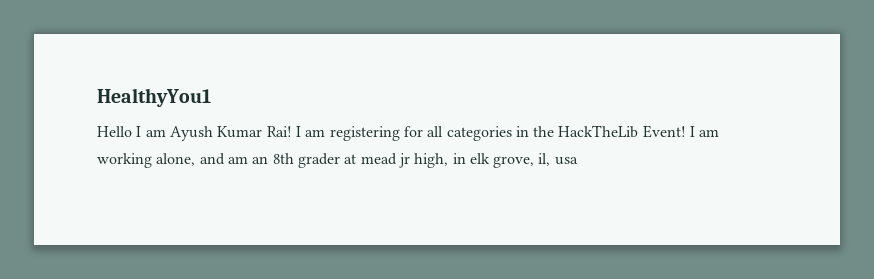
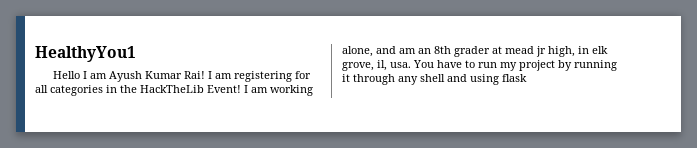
- I am working alone, and am an 8th grader at mead jr high, in elk grove, il, usa
+ I am working alone, and am an 8th grader at mead jr high, in elk grove, il, usa. You have to run my project by running it through any shell and using flask

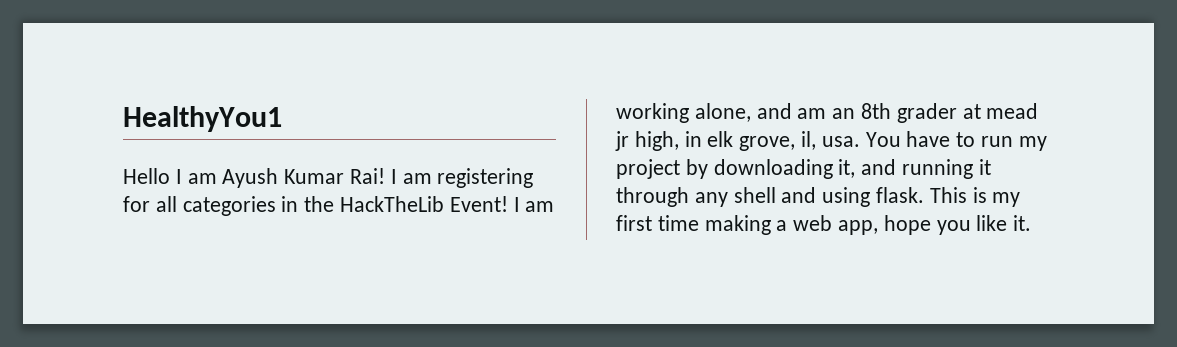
- You have to run my project by running it through any shell and using flask
+ You have to run my project by downloading it, and running it through any shell and using flask. This is my first time making a web app, hope you like it.

